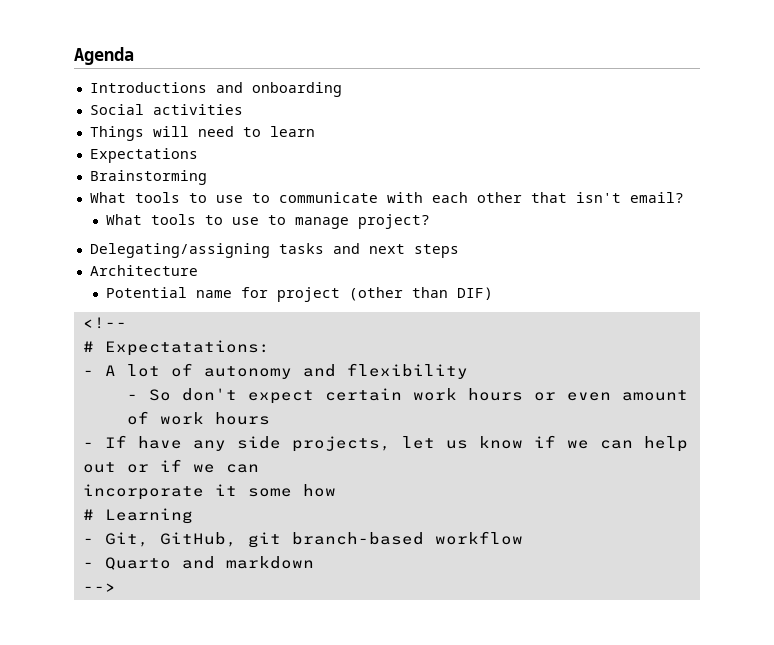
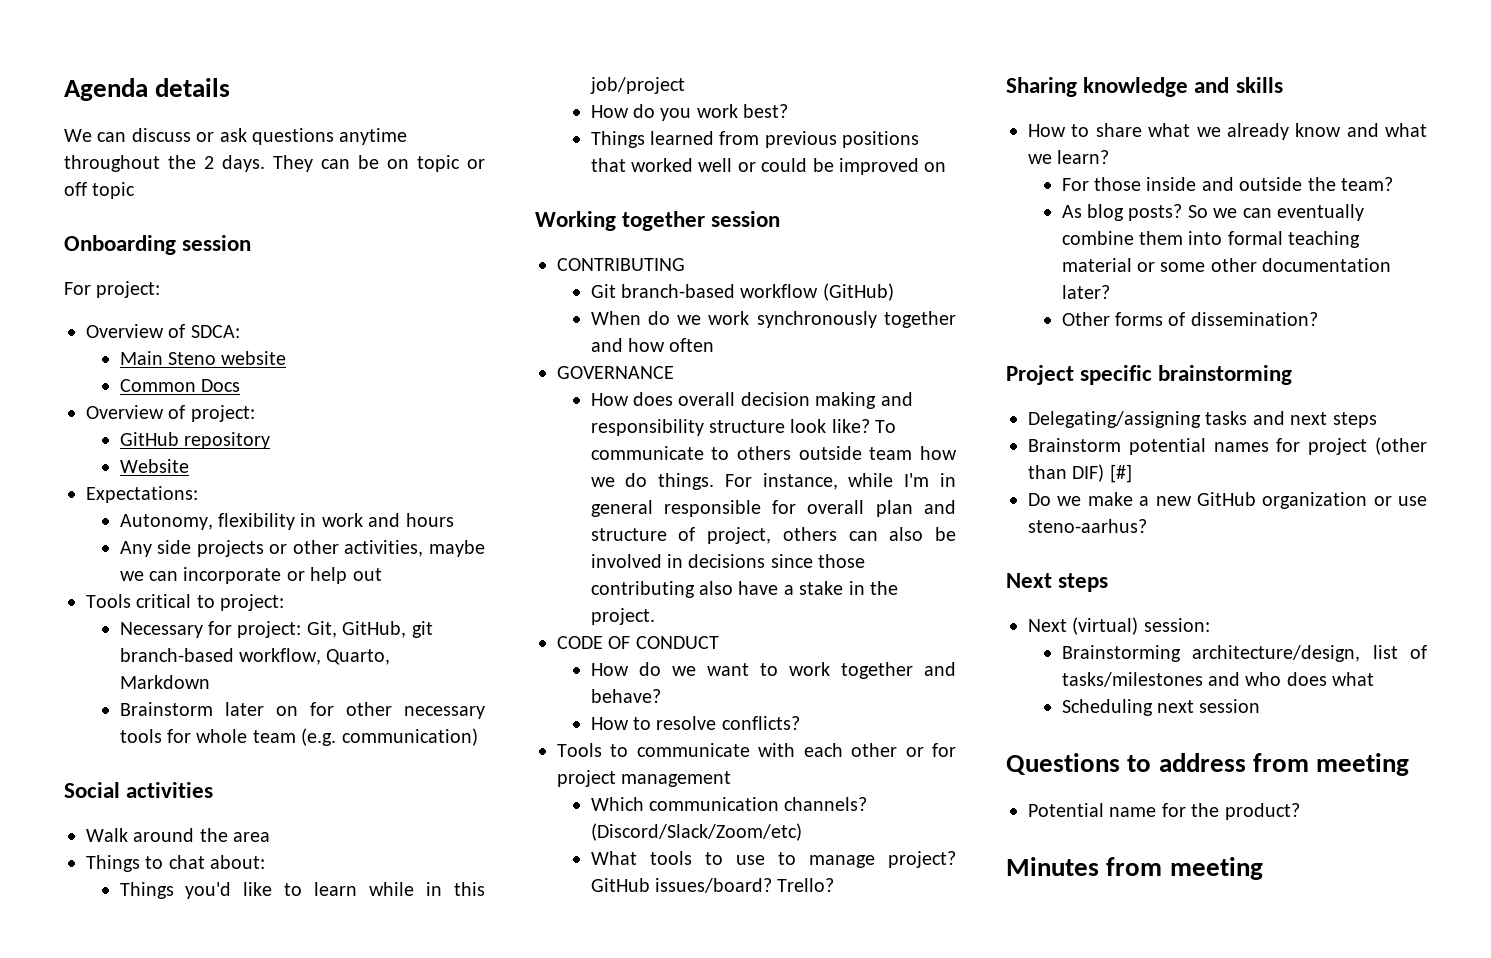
- Agenda
- Introductions and onboarding
+ Agenda details
+ We can discuss or ask questions anytime throughout the 2 days. They can be on topic or off topic
+ Onboarding session
+ For project:
+ Overview of SDCA:
+ Main Steno website
+ Common Docs
+ Overview of project:
+ GitHub repository
+ Website
+ Expectations:
+ Autonomy, flexibility in work and hours
+ Any side projects or other activities, maybe we can incorporate or help out
+ Tools critical to project:
+ Necessary for project: Git, GitHub, git branch-based workflow, Quarto, Markdown
+ Brainstorm later on for other necessary tools for whole team (e.g. communication)
  Social activities
- Things will need to learn
- Expectations
- Brainstorming
- What tools to use to communicate with each other that isn't email?
+ Walk around the area
+ Things to chat about:
+ Things you'd like to learn while in this job/project
+ How do you work best?
+ Things learned from previous positions that worked well or could be improved on
+ Working together session
+ CONTRIBUTING
+ Git branch-based workflow (GitHub)
+ When do we work synchronously together and how often
+ GOVERNANCE
+ How does overall decision making and responsibility structure look like? To communicate to others outside team how we do things. For instance, while I'm in general responsible for overall plan and structure of project, others can also be involved in decisions since those contributing also have a stake in the project.
+ CODE OF CONDUCT
+ How do we want to work together and behave?
+ How to resolve conflicts?
+ Tools to communicate with each other or for project management
+ Which communication channels? (Discord/Slack/Zoom/etc)
+ GitHub issues/board? Trello?
+ Sharing knowledge and skills
+ How to share what we already know and what we learn?
+ For those inside and outside the team?
+ As blog posts? So we can eventually combine them into formal teaching material or some other documentation later?
+ Other forms of dissemination?
+ Project specific brainstorming
- Architecture
- Potential name for project (other than DIF)
- <!--
- # Expectatations:
- - A lot of autonomy and flexibility
- - So don't expect certain work hours or even amount of work hours
- - If have any side projects, let us know if we can help out or if we can
- incorporate it some how
- # Learning
- - Git, GitHub, git branch-based workflow
- - Quarto and markdown
- -->
+ Brainstorm potential names for project (other than DIF) [#]
+ Do we make a new GitHub organization or use steno-aarhus?
+ Next steps
+ Next (virtual) session:
+ Brainstorming architecture/design, list of tasks/milestones and who does what
+ Scheduling next session
+ Questions to address from meeting
+ Potential name for the product?
+ Minutes from meeting

